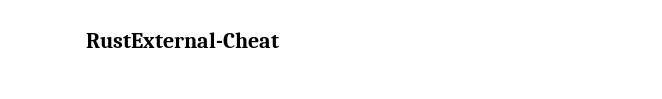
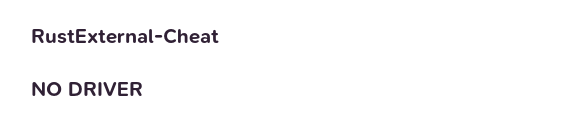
+ NO DRIVER

